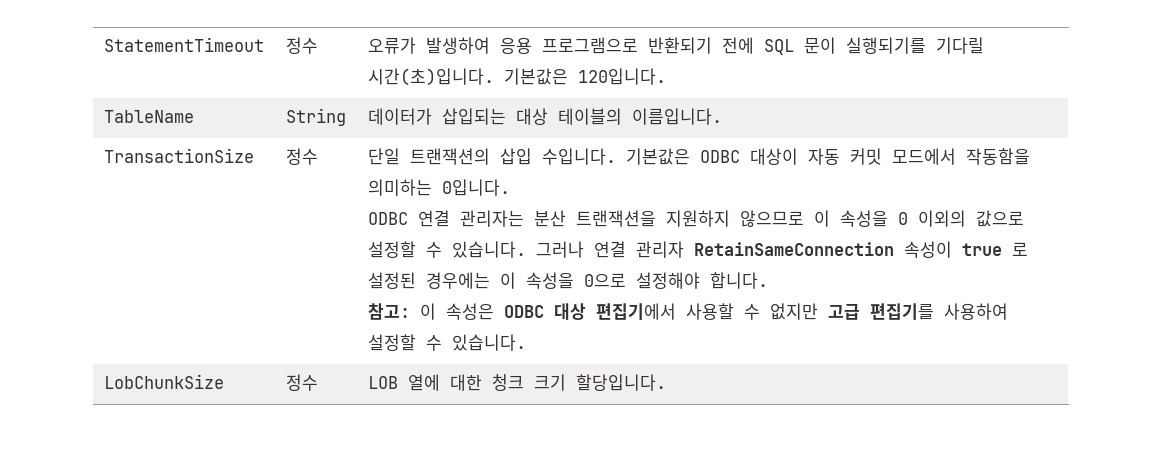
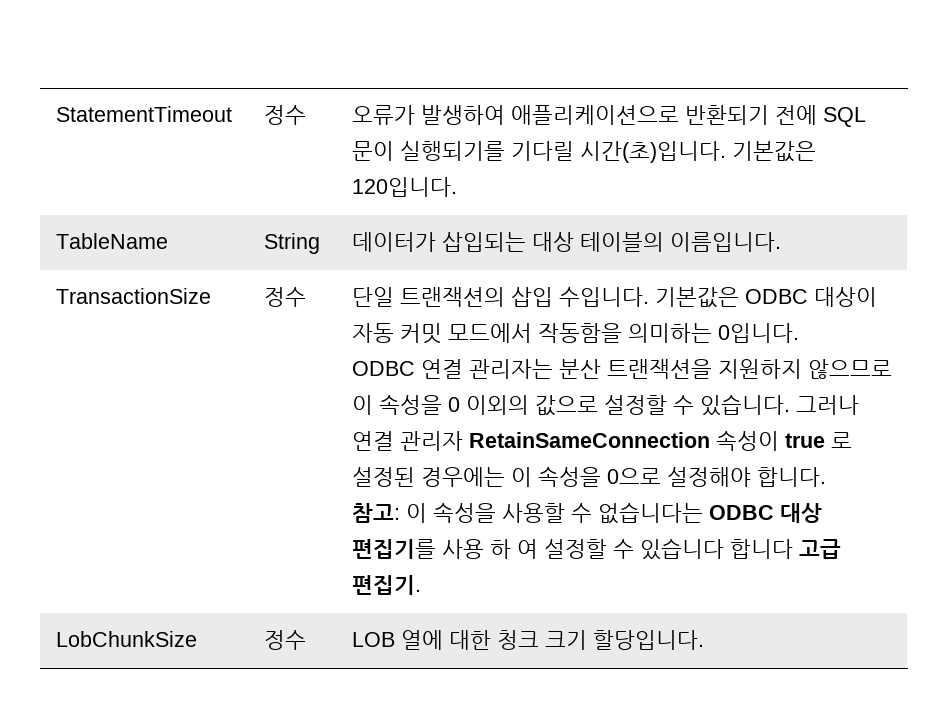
- StatementTimeout | 정수 | 오류가 발생하여 응용 프로그램으로 반환되기 전에 SQL 문이 실행되기를 기다릴 시간(초)입니다. 기본값은 120입니다.
+ StatementTimeout | 정수 | 오류가 발생하여 애플리케이션으로 반환되기 전에 SQL 문이 실행되기를 기다릴 시간(초)입니다. 기본값은 120입니다.
- 참고: 이 속성은 ODBC 대상 편집기에서 사용할 수 없지만 고급 편집기를 사용하여 설정할 수 있습니다.
+ 참고: 이 속성을 사용할 수 없습니다는 ODBC 대상 편집기를 사용 하 여 설정할 수 있습니다 합니다 고급 편집기.

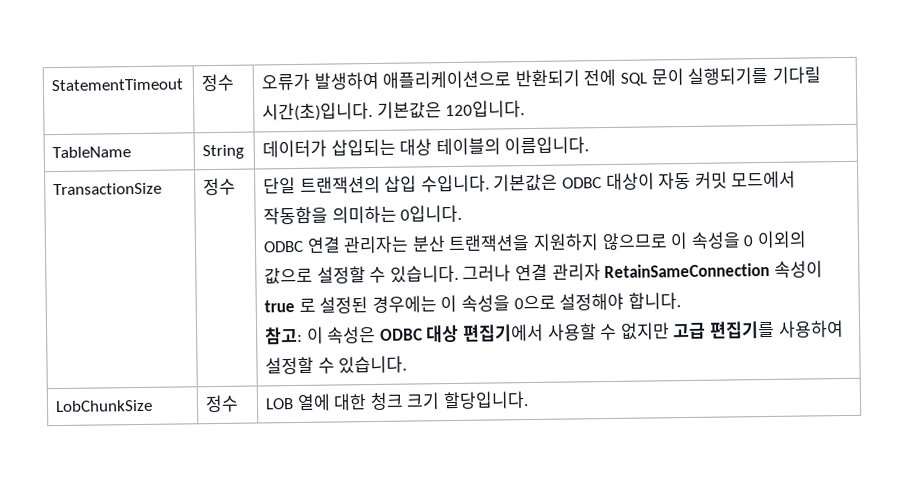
- 참고: 이 속성을 사용할 수 없습니다는 ODBC 대상 편집기를 사용 하 여 설정할 수 있습니다 합니다 고급 편집기.
+ 참고: 이 속성은 ODBC 대상 편집기에서 사용할 수 없지만 고급 편집기를 사용하여 설정할 수 있습니다.

